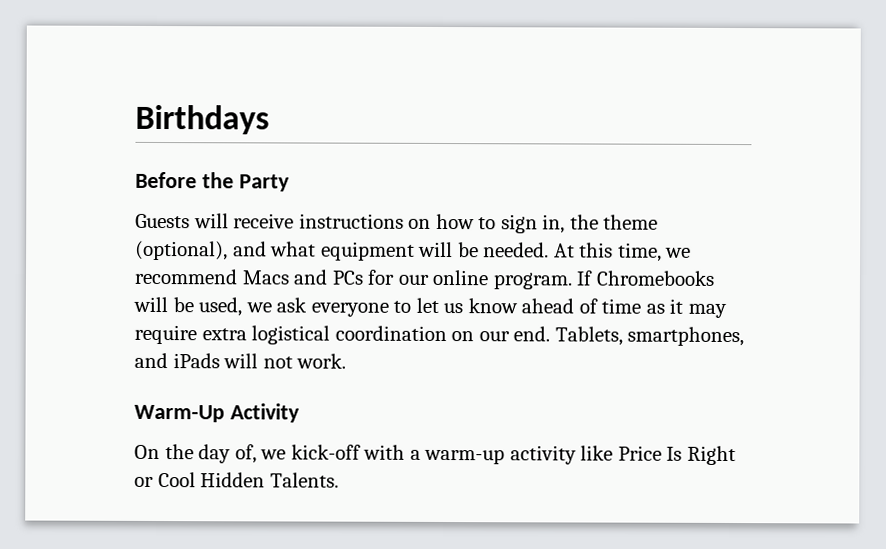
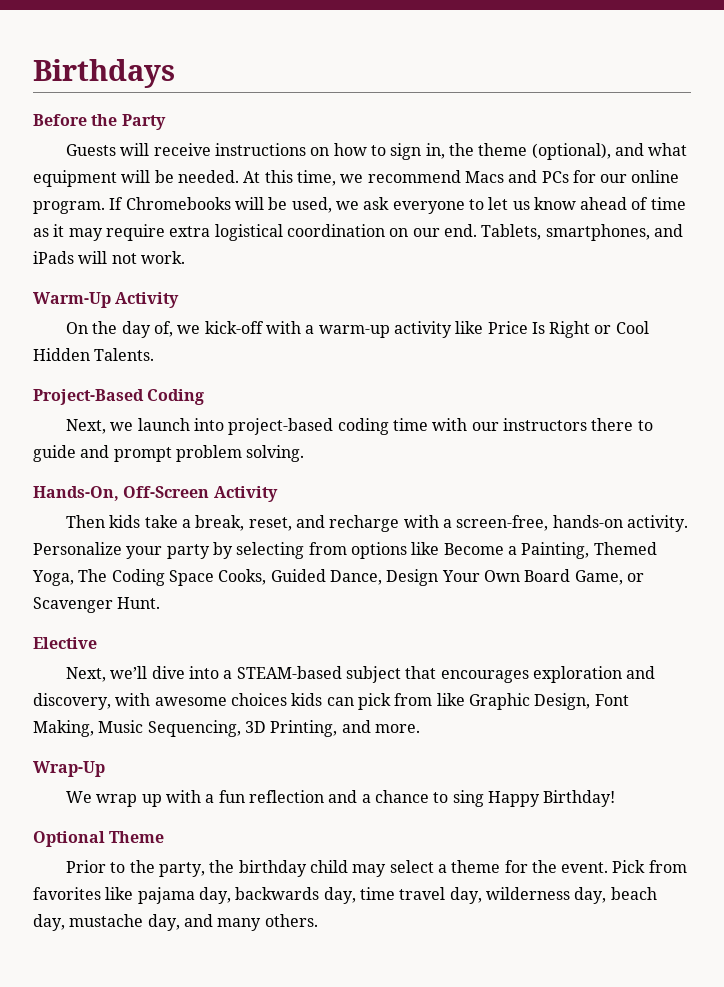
+ Project-Based Coding
+ Next, we launch into project-based coding time with our instructors there to guide and prompt problem solving.
+ Hands-On, Off-Screen Activity
+ Then kids take a break, reset, and recharge with a screen-free, hands-on activity. Personalize your party by selecting from options like Become a Painting, Themed Yoga, The Coding Space Cooks, Guided Dance, Design Your Own Board Game, or Scavenger Hunt.
+ Elective
+ Next, we’ll dive into a STEAM-based subject that encourages exploration and discovery, with awesome choices kids can pick from like Graphic Design, Font Making, Music Sequencing, 3D Printing, and more.
+ Wrap-Up
+ We wrap up with a fun reflection and a chance to sing Happy Birthday!
+ Optional Theme
+ Prior to the party, the birthday child may select a theme for the event. Pick from favorites like pajama day, backwards day, time travel day, wilderness day, beach day, mustache day, and many others.

